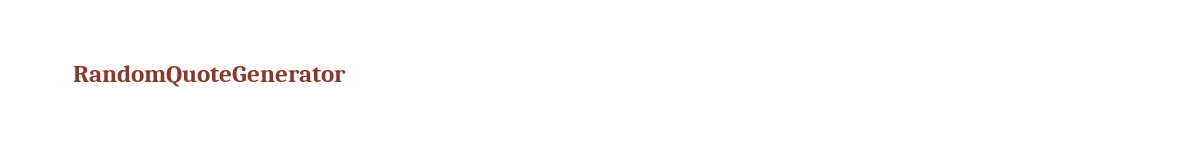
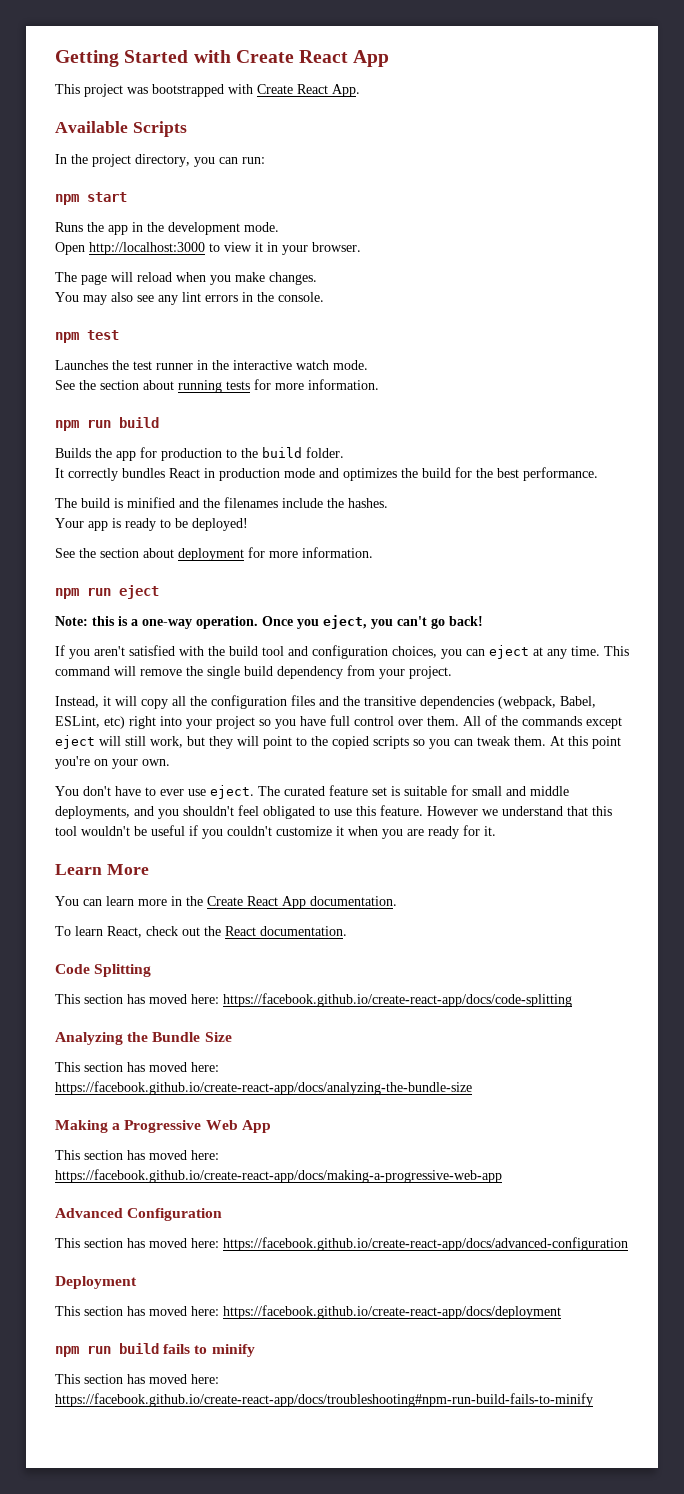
- RandomQuoteGenerator
+ Getting Started with Create React App
+ This project was bootstrapped with Create React App.
+ Available Scripts
+ In the project directory, you can run:
+ npm start
+ Runs the app in the development mode.
+ Open http://localhost:3000 to view it in your browser.
+ The page will reload when you make changes.
+ You may also see any lint errors in the console.
+ npm test
+ Launches the test runner in the interactive watch mode.
+ See the section about running tests for more information.
+ npm run build
+ Builds the app for production to the build folder.
+ It correctly bundles React in production mode and optimizes the build for the best performance.
+ The build is minified and the filenames include the hashes.
+ Your app is ready to be deployed!
+ See the section about deployment for more information.
+ npm run eject
+ Note: this is a one-way operation. Once you eject, you can't go back!
+ If you aren't satisfied with the build tool and configuration choices, you can eject at any time. This command will remove the single build dependency from your project.
+ Instead, it will copy all the configuration files and the transitive dependencies (webpack, Babel, ESLint, etc) right into your project so you have full control over them. All of the commands except eject will still work, but they will point to the copied scripts so you can tweak them. At this point you're on your own.
+ You don't have to ever use eject. The curated feature set is suitable for small and middle deployments, and you shouldn't feel obligated to use this feature. However we understand that this tool wouldn't be useful if you couldn't customize it when you are ready for it.
+ Learn More
+ You can learn more in the Create React App documentation.
+ To learn React, check out the React documentation.
+ Code Splitting
+ This section has moved here: https://facebook.github.io/create-react-app/docs/code-splitting
+ Analyzing the Bundle Size
+ This section has moved here: https://facebook.github.io/create-react-app/docs/analyzing-the-bundle-size
+ Making a Progressive Web App
+ This section has moved here: https://facebook.github.io/create-react-app/docs/making-a-progressive-web-app
+ Advanced Configuration
+ This section has moved here: https://facebook.github.io/create-react-app/docs/advanced-configuration
+ Deployment
+ This section has moved here: https://facebook.github.io/create-react-app/docs/deployment
+ npm run build fails to minify
+ This section has moved here: https://facebook.github.io/create-react-app/docs/troubleshooting#npm-run-build-fails-to-minify

